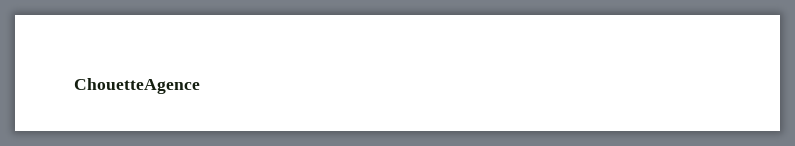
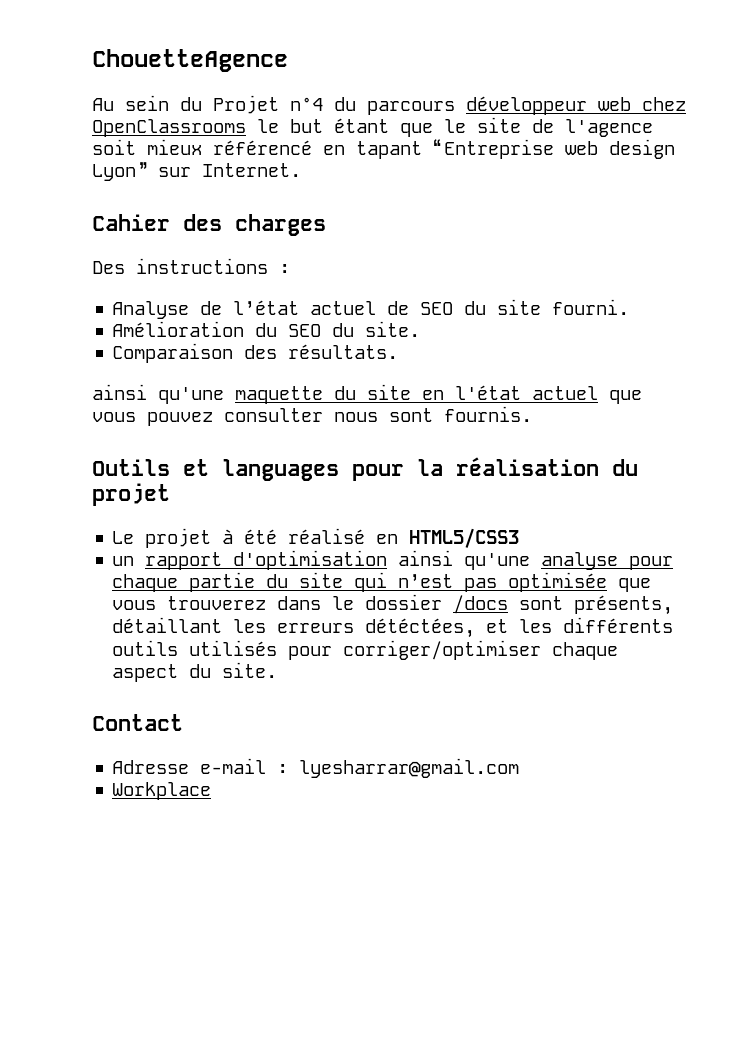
+ Au sein du Projet n°4 du parcours développeur web chez OpenClassrooms le but étant que le site de l'agence soit mieux référencé en tapant “Entreprise web design Lyon” sur Internet.
+ Cahier des charges
+ Des instructions :
+ Analyse de l’état actuel de SEO du site fourni.
+ Amélioration du SEO du site.
+ Comparaison des résultats.
+ ainsi qu'une maquette du site en l'état actuel que vous pouvez consulter nous sont fournis.
+ Outils et languages pour la réalisation du projet
+ Le projet à été réalisé en HTML5/CSS3
+ un rapport d'optimisation ainsi qu'une analyse pour chaque partie du site qui n’est pas optimisée que vous trouverez dans le dossier /docs sont présents, détaillant les erreurs détéctées, et les différents outils utilisés pour corriger/optimiser chaque aspect du site.
+ Contact
+ Adresse e-mail : lyesharrar@gmail.com
+ Workplace

